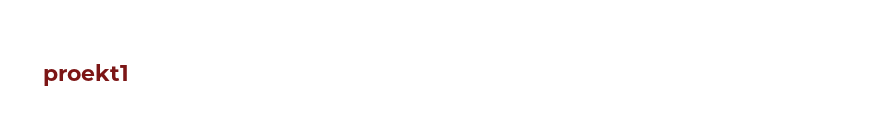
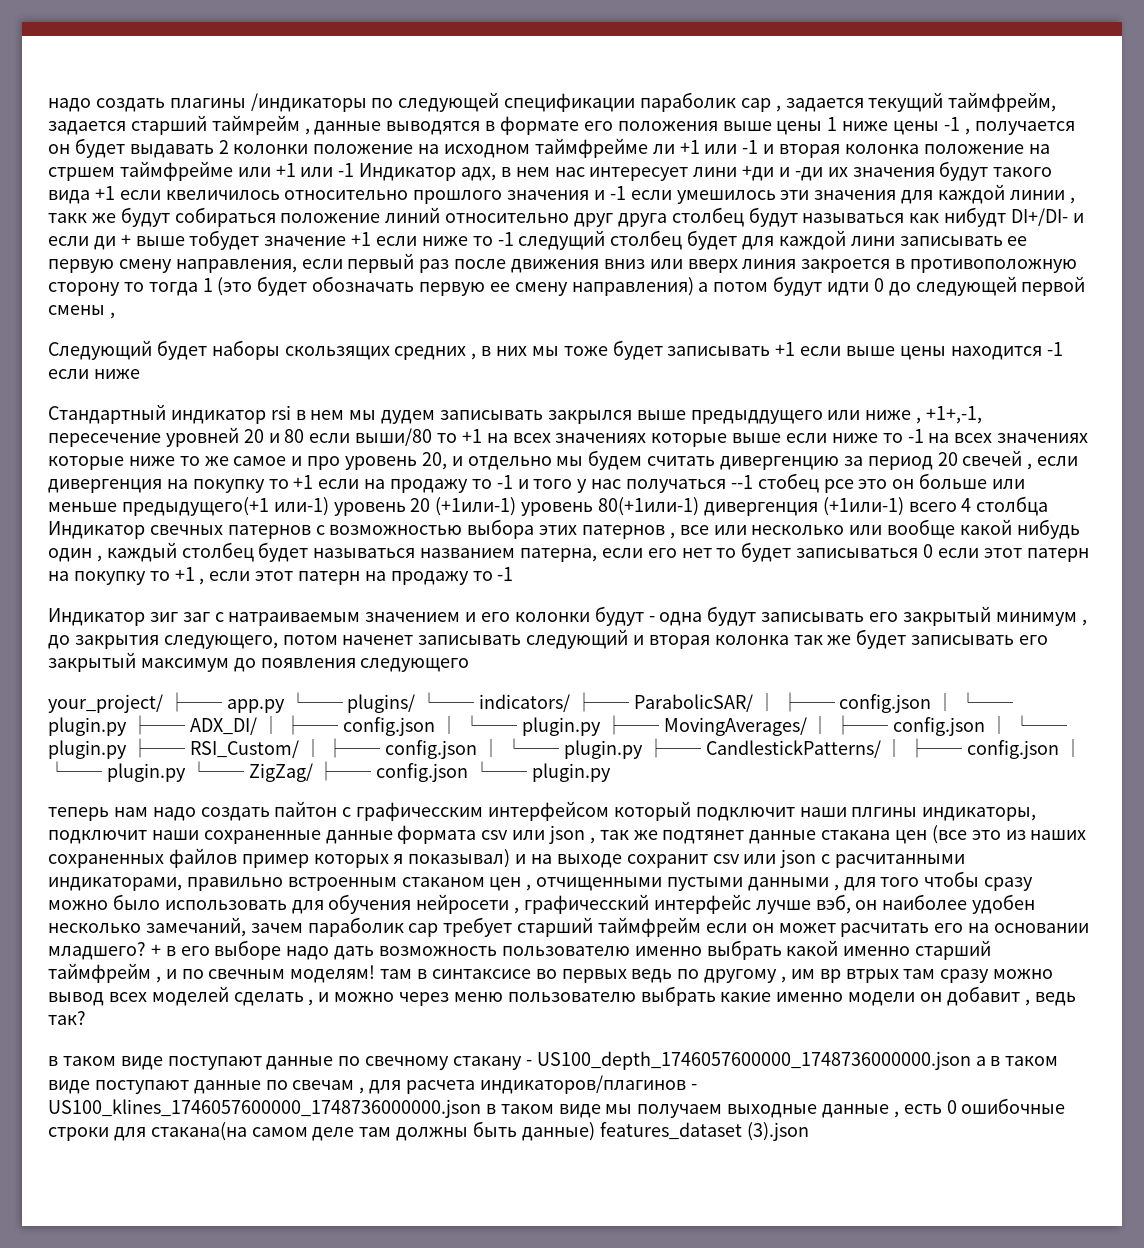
- proekt1
+ надо создать плагины /индикаторы по следующей спецификации параболик сар , задается текущий таймфрейм, задается старший таймрейм , данные выводятся в формате его положения выше цены 1 ниже цены -1 , получается он будет выдавать 2 колонки положение на исходном таймфрейме ли +1 или -1 и вторая колонка положение на стршем таймфрейме или +1 или -1 Индикатор адх, в нем нас интересует лини +ди и -ди их значения будут такого вида +1 если квеличилось относительно прошлого значения и -1 если умешилось эти значения для каждой линии , такк же будут собираться положение линий относительно друг друга столбец будут называться как нибудт DI+/DI- и если ди + выше тобудет значение +1 если ниже то -1 следущий столбец будет для каждой лини записывать ее первую смену направления, если первый раз после движения вниз или вверх линия закроется в противоположную сторону то тогда 1 (это будет обозначать первую ее смену направления) а потом будут идти 0 до следующей первой смены ,
+ Следующий будет наборы скользящих средних , в них мы тоже будет записывать +1 если выше цены находится -1 если ниже
+ Стандартный индикатор rsi в нем мы дудем записывать закрылся выше предыддущего или ниже , +1+,-1, пересечение уровней 20 и 80 если выши/80 то +1 на всех значениях которые выше если ниже то -1 на всех значениях которые ниже то же самое и про уровень 20, и отдельно мы будем считать дивергенцию за период 20 свечей , если дивергенция на покупку то +1 если на продажу то -1 и того у нас получаться --1 стобец рсе это он больше или меньше предыдущего(+1 или-1) уровень 20 (+1или-1) уровень 80(+1или-1) дивергенция (+1или-1) всего 4 столбца Индикатор свечных патернов с возможностью выбора этих патернов , все или несколько или вообще какой нибудь один , каждый столбец будет называться названием патерна, если его нет то будет записываться 0 если этот патерн на покупку то +1 , если этот патерн на продажу то -1
+ Индикатор зиг заг с натраиваемым значением и его колонки будут - одна будут записывать его закрытый минимум , до закрытия следующего, потом наченет записывать следующий и вторая колонка так же будет записывать его закрытый максимум до появления следующего
+ your_project/ ├── app.py └── plugins/ └── indicators/ ├── ParabolicSAR/ │ ├── config.json │ └── plugin.py ├── ADX_DI/ │ ├── config.json │ └── plugin.py ├── MovingAverages/ │ ├── config.json │ └── plugin.py ├── RSI_Custom/ │ ├── config.json │ └── plugin.py ├── CandlestickPatterns/ │ ├── config.json │ └── plugin.py └── ZigZag/ ├── config.json └── plugin.py
+ теперь нам надо создать пайтон с графичесским интерфейсом который подключит наши плгины индикаторы, подключит наши сохраненные данные формата csv или json , так же подтянет данные стакана цен (все это из наших сохраненных файлов пример которых я показывал) и на выходе сохранит csv или json с расчитанными индикаторами, правильно встроенным стаканом цен , отчищенными пустыми данными , для того чтобы сразу можно было использовать для обучения нейросети , графичесский интерфейс лучше вэб, он наиболее удобен несколько замечаний, зачем параболик сар требует старший таймфрейм если он может расчитать его на основании младшего? + в его выборе надо дать возможность пользователю именно выбрать какой именно старший таймфрейм , и по свечным моделям! там в синтаксисе во первых ведь по другому , им вр втрых там сразу можно вывод всех моделей сделать , и можно через меню пользователю выбрать какие именно модели он добавит , ведь так?
+ в таком виде поступают данные по свечному стакану - US100_depth_1746057600000_1748736000000.json а в таком виде поступают данные по свечам , для расчета индикаторов/плагинов - US100_klines_1746057600000_1748736000000.json в таком виде мы получаем выходные данные , есть 0 ошибочные строки для стакана(на самом деле там должны быть данные) features_dataset (3).json

